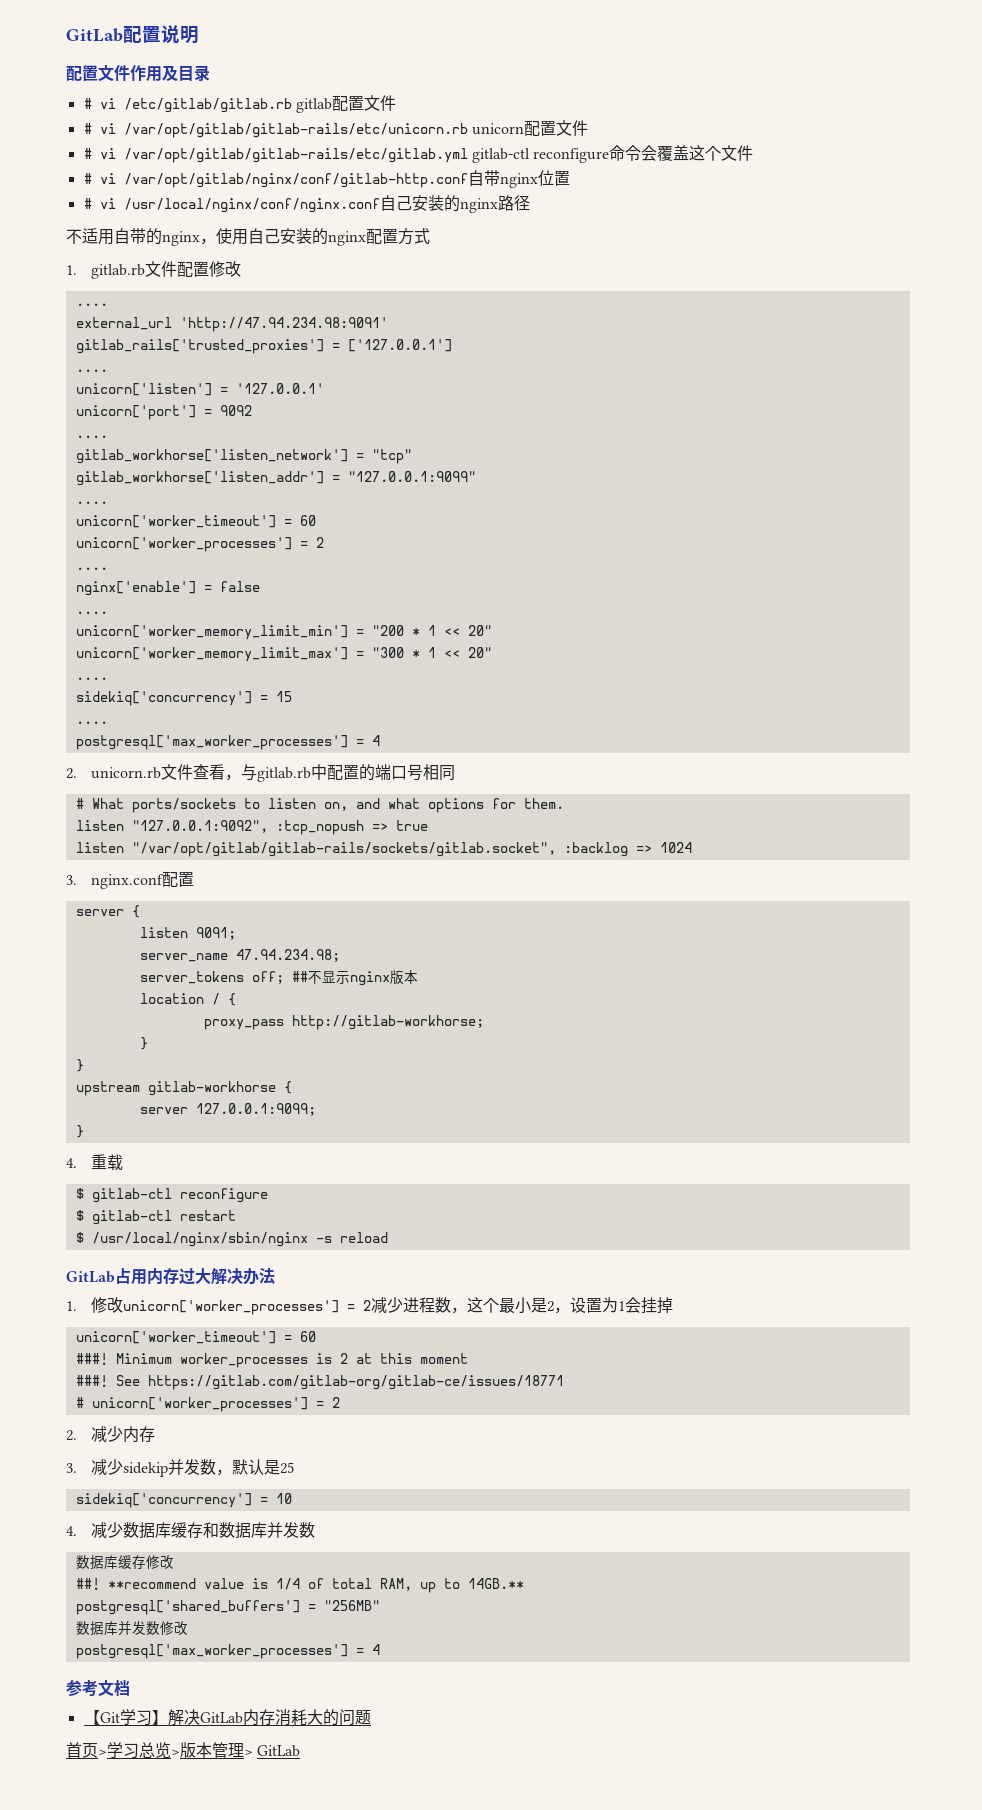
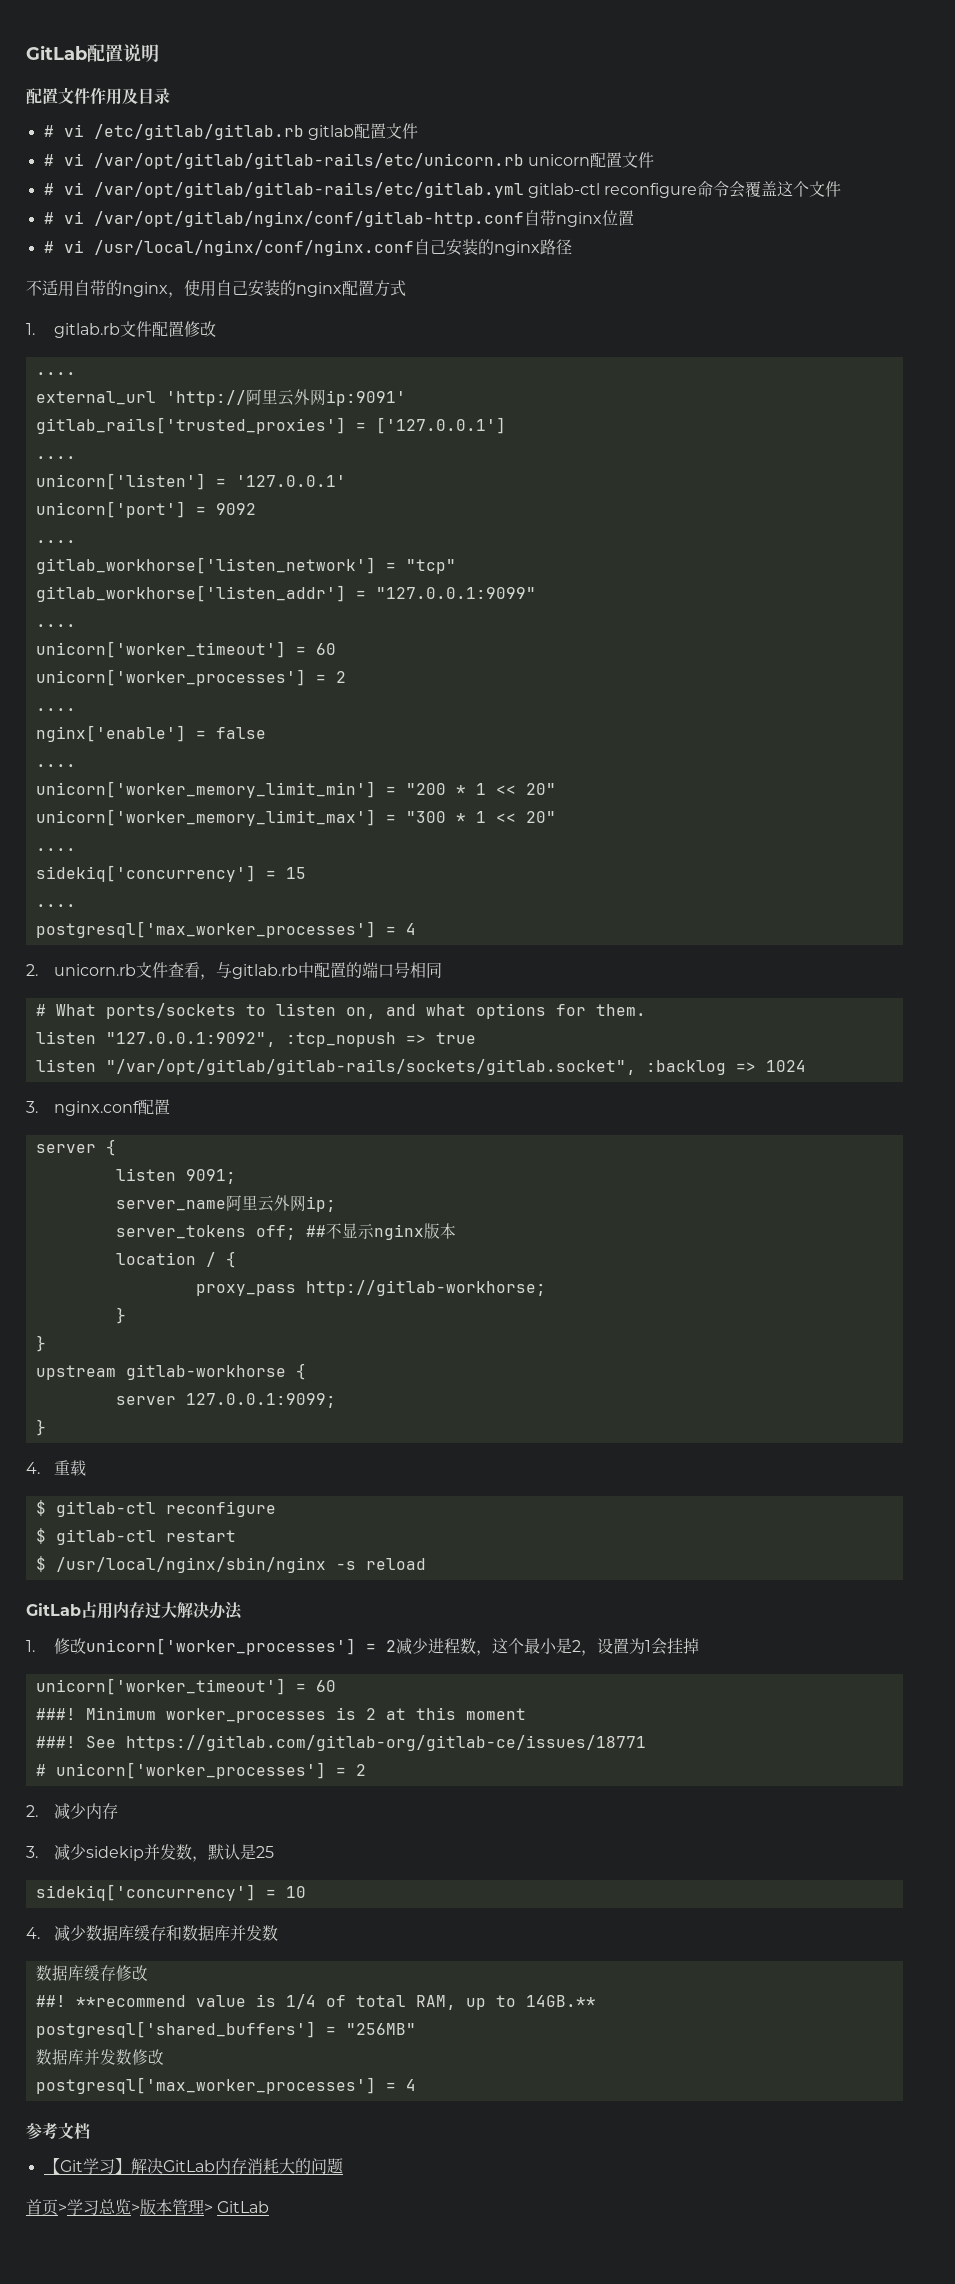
- external_url 'http://47.94.234.98:9091'
+ external_url 'http://阿里云外网ip:9091'
- server_name 47.94.234.98;
+ server_name阿里云外网ip;

